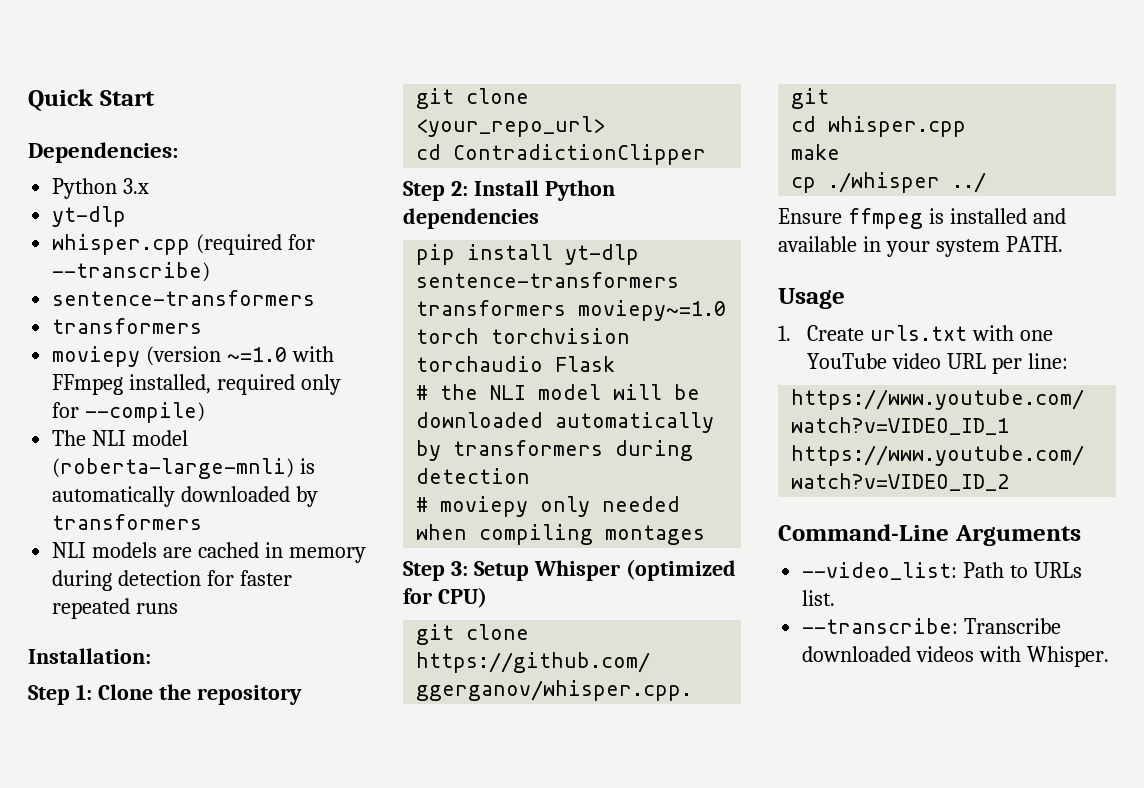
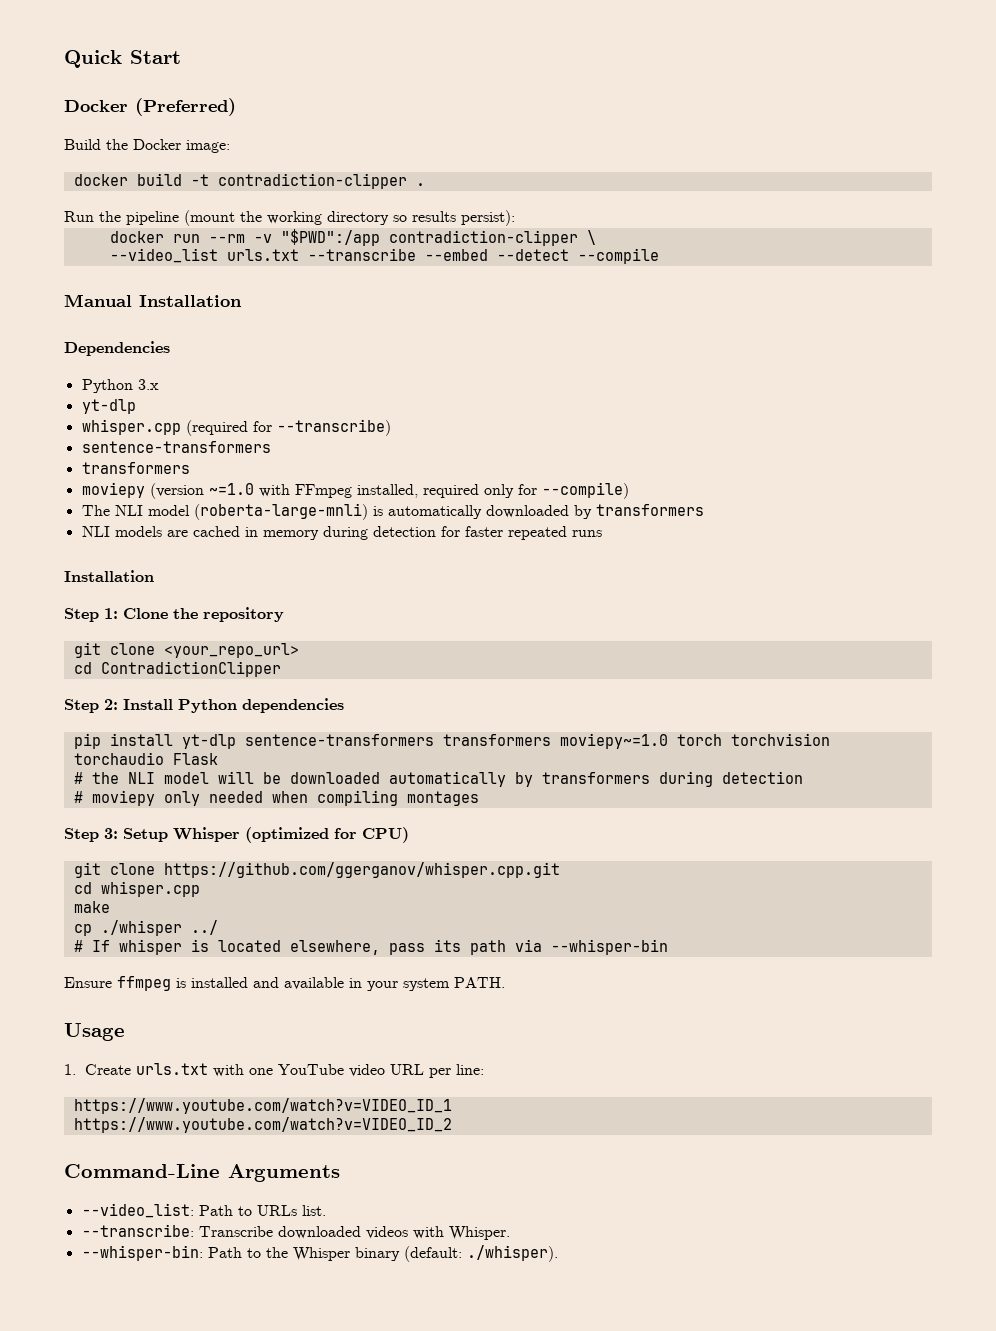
- Dependencies:
+ Docker (Preferred)
+ Build the Docker image:
+ docker build -t contradiction-clipper .
+ Run the pipeline (mount the working directory so results persist):
+ docker run --rm -v "$PWD":/app contradiction-clipper \
+ --video_list urls.txt --transcribe --embed --detect --compile
+ Manual Installation
+ Dependencies
  NLI models are cached in memory during detection for faster repeated runs
- Installation:
+ Installation
+ # If whisper is located elsewhere, pass its path via --whisper-bin
+ --whisper-bin: Path to the Whisper binary (default: ./whisper).

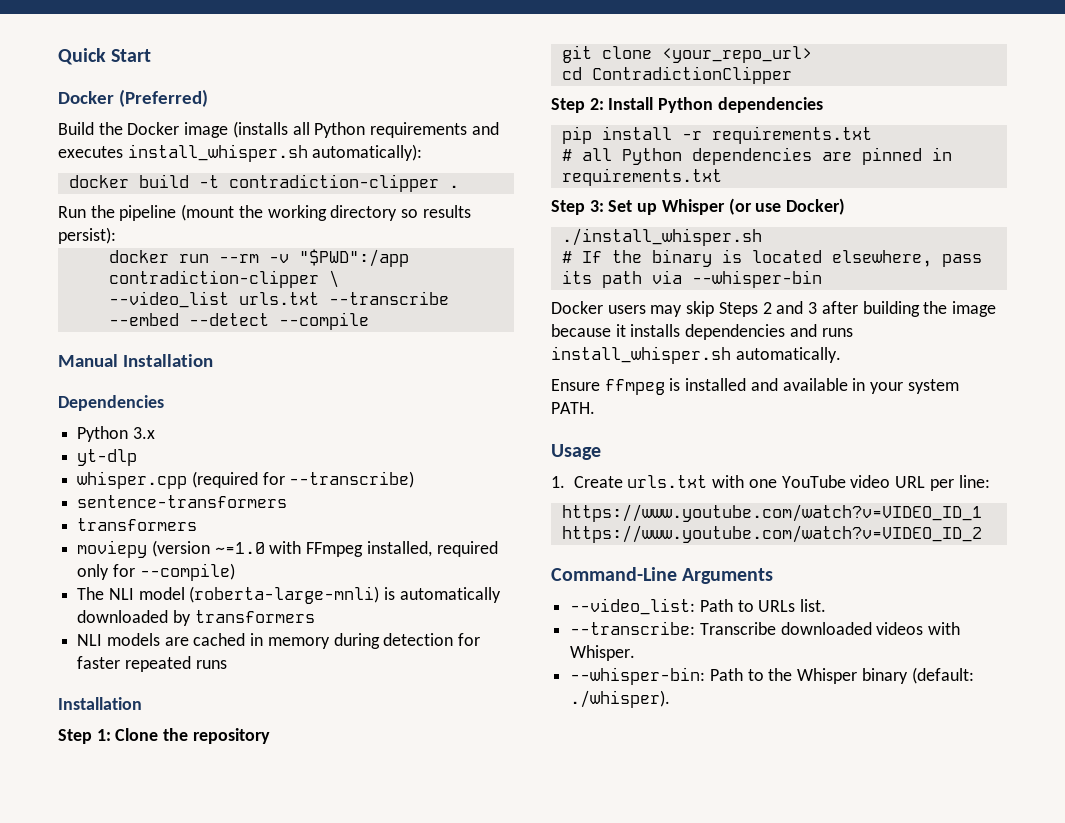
- Build the Docker image:
+ Build the Docker image (installs all Python requirements and executes install_whisper.sh automatically):
- pip install yt-dlp sentence-transformers transformers moviepy~=1.0 torch torchvision torchaudio Flask
- # the NLI model will be downloaded automatically by transformers during detection
- # moviepy only needed when compiling montages
- Step 3: Setup Whisper (optimized for CPU)
- git clone https://github.com/ggerganov/whisper.cpp.git
- cd whisper.cpp
- make
- cp ./whisper ../
+ pip install -r requirements.txt
+ # all Python dependencies are pinned in requirements.txt
+ Step 3: Set up Whisper (or use Docker)
+ ./install_whisper.sh
- # If whisper is located elsewhere, pass its path via --whisper-bin
+ # If the binary is located elsewhere, pass its path via --whisper-bin
+ Docker users may skip Steps 2 and 3 after building the image because it installs dependencies and runs install_whisper.sh automatically.

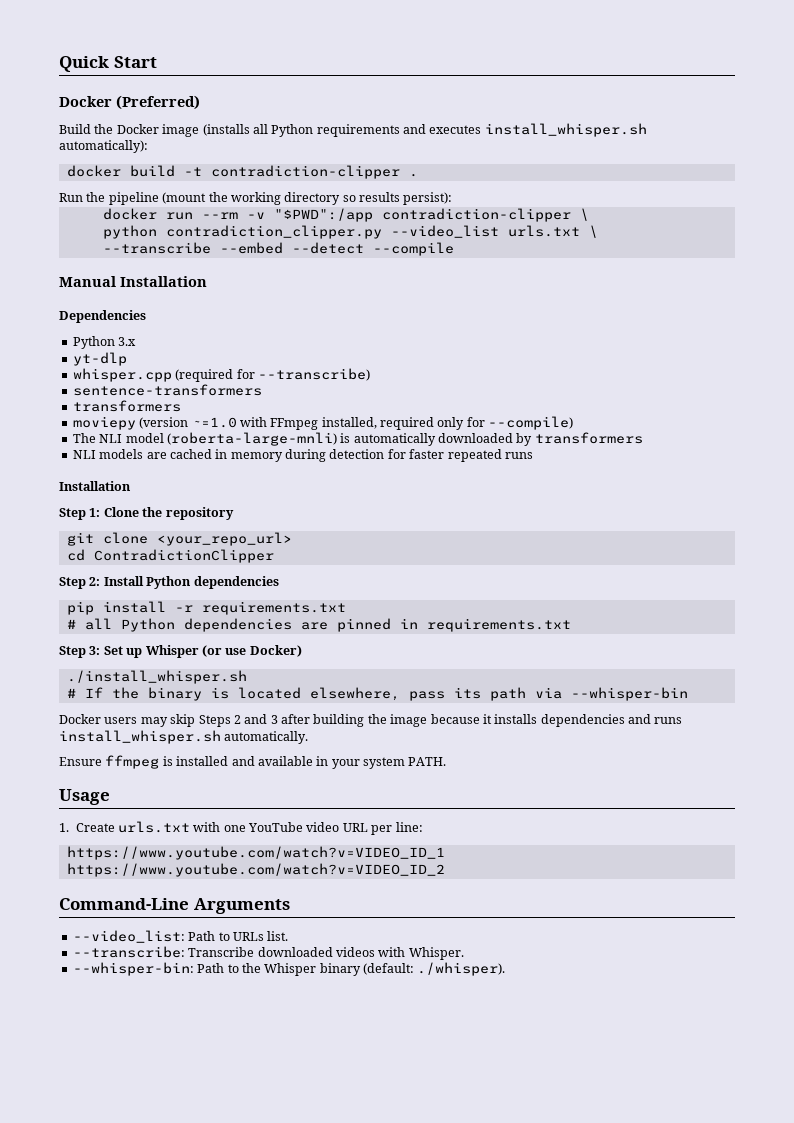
- --video_list urls.txt --transcribe --embed --detect --compile
+ python contradiction_clipper.py --video_list urls.txt \
+ --transcribe --embed --detect --compile

